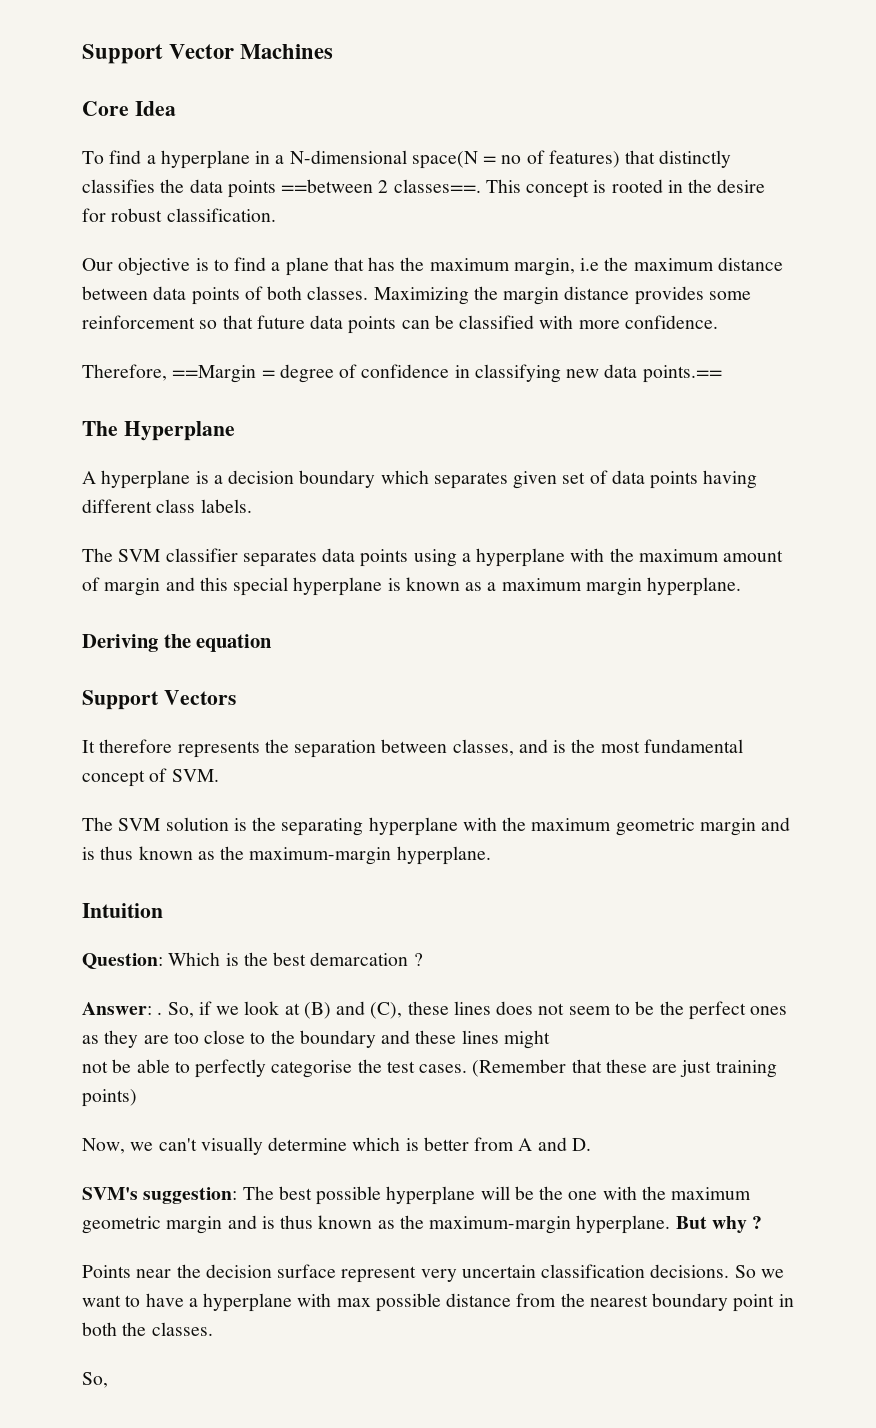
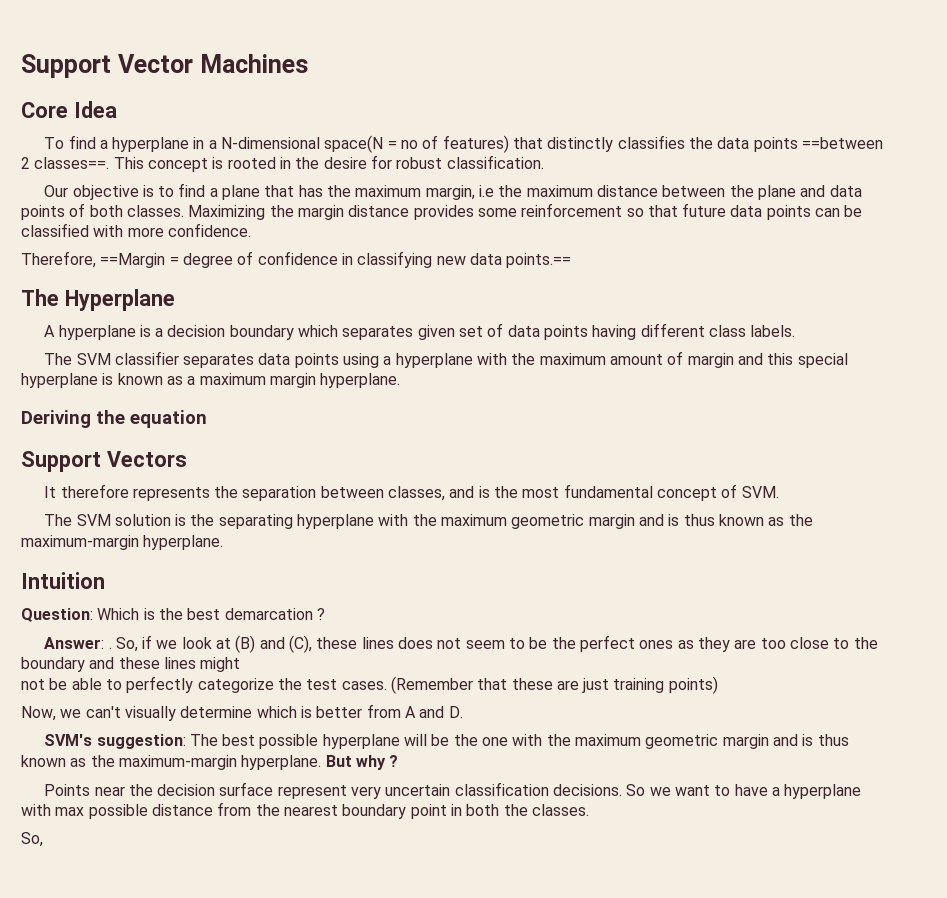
- Our objective is to find a plane that has the maximum margin, i.e the maximum distance between data points of both classes.
+ Our objective is to find a plane that has the maximum margin, i.e the maximum distance between the plane and data points of both classes.
- not be able to perfectly categorise the test cases.
+ not be able to perfectly categorize the test cases.

